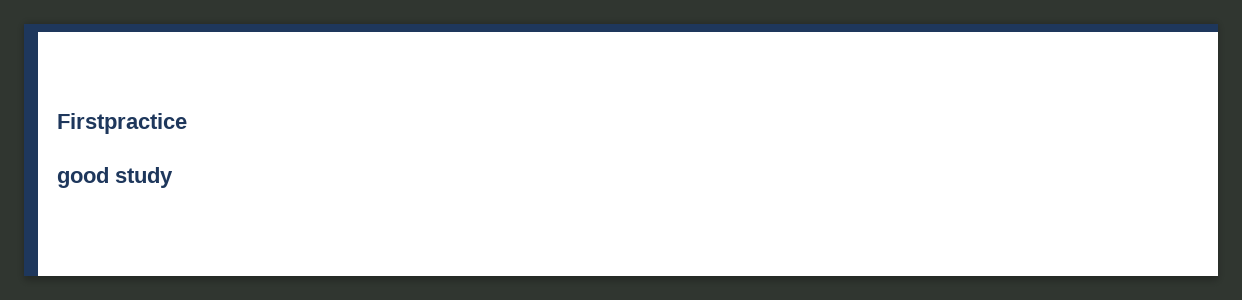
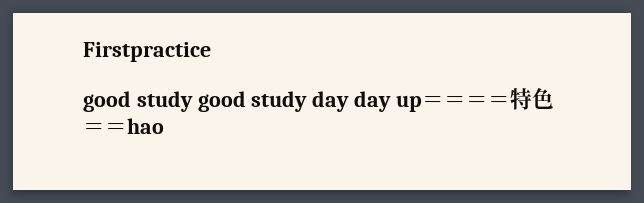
- good study
+ good study good study day day up＝＝＝＝特色＝＝hao

